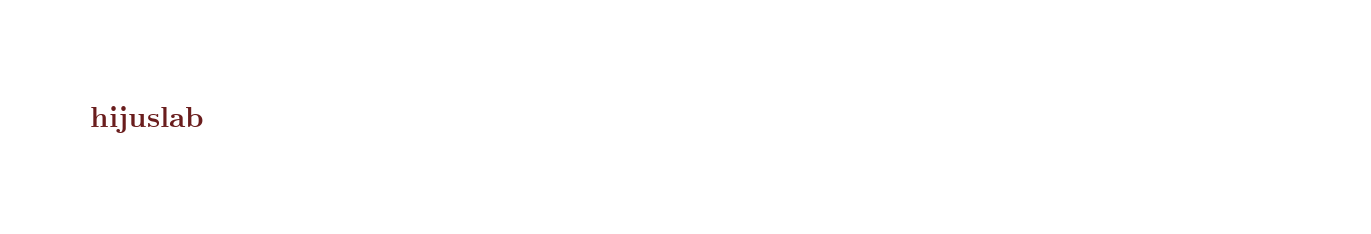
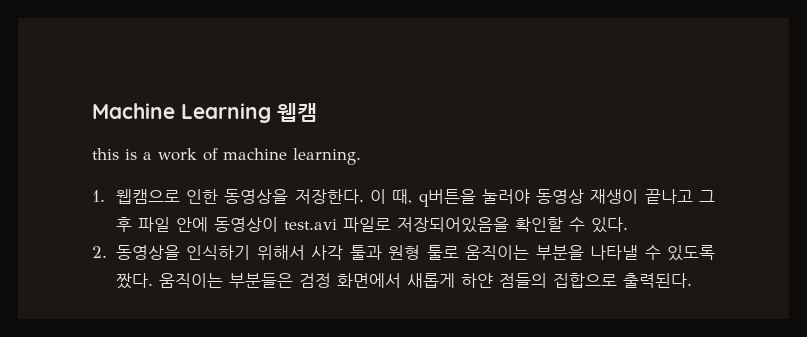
- hijuslab
+ Machine Learning 웹캠
+ this is a work of machine learning.
+ 1. 웹캠으로 인한 동영상을 저장한다. 이 때, q버튼을 눌러야 동영상 재생이 끝나고 그 후 파일 안에 동영상이 test.avi 파일로 저장되어있음을 확인할 수 있다.
+ 2. 동영상을 인식하기 위해서 사각 툴과 원형 툴로 움직이는 부분을 나타낼 수 있도록 짰다. 움직이는 부분들은 검정 화면에서 새롭게 하얀 점들의 집합으로 출력된다.

